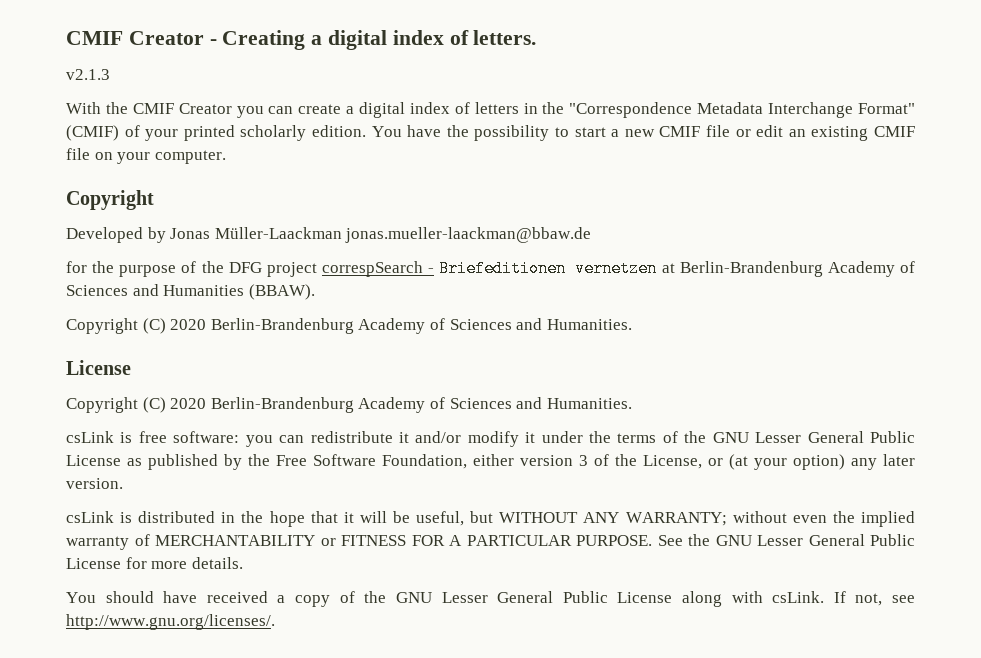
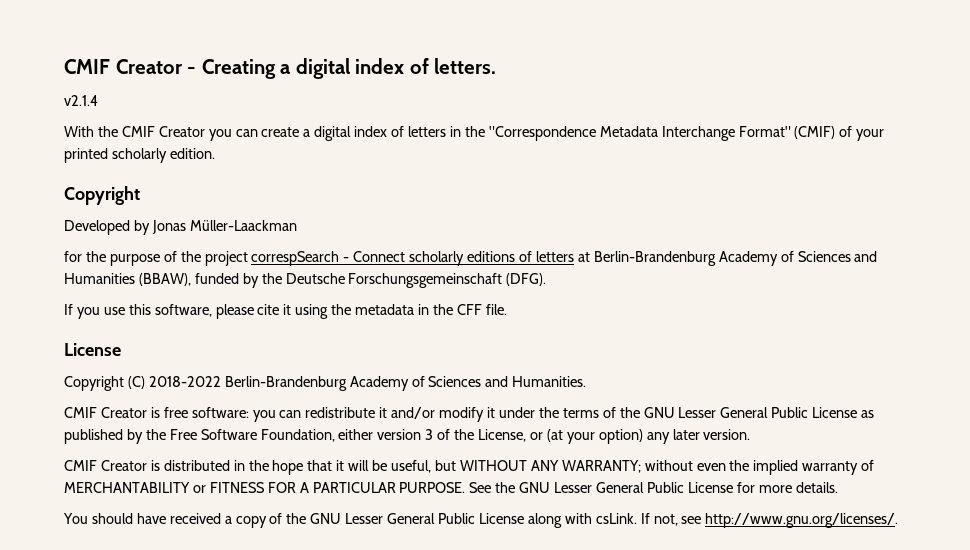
- v2.1.3
+ v2.1.4
- You have the possibility to start a new CMIF file or edit an existing CMIF file on your computer.
- Developed by Jonas Müller-Laackman jonas.mueller-laackman@bbaw.de
+ Developed by Jonas Müller-Laackman
- for the purpose of the DFG project correspSearch - Briefeditionen vernetzen at Berlin-Brandenburg Academy of Sciences and Humanities (BBAW).
- Copyright (C) 2020 Berlin-Brandenburg Academy of Sciences and Humanities.
+ for the purpose of the project correspSearch - Connect scholarly editions of letters at Berlin-Brandenburg Academy of Sciences and Humanities (BBAW), funded by the Deutsche Forschungsgemeinschaft (DFG).
+ If you use this software, please cite it using the metadata in the CFF file.
  License
- Copyright (C) 2020 Berlin-Brandenburg Academy of Sciences and Humanities.
- csLink is free software: you can redistribute it and/or modify it under the terms of the GNU Lesser General Public License as published by the Free Software Foundation, either version 3 of the License, or (at your option) any later version.
+ Copyright (C) 2018-2022 Berlin-Brandenburg Academy of Sciences and Humanities.
+ CMIF Creator is free software: you can redistribute it and/or modify it under the terms of the GNU Lesser General Public License as published by the Free Software Foundation, either version 3 of the License, or (at your option) any later version.
- csLink is distributed in the hope that it will be useful, but WITHOUT ANY WARRANTY; without even the implied warranty of MERCHANTABILITY or FITNESS FOR A PARTICULAR PURPOSE.
+ CMIF Creator is distributed in the hope that it will be useful, but WITHOUT ANY WARRANTY; without even the implied warranty of MERCHANTABILITY or FITNESS FOR A PARTICULAR PURPOSE.

